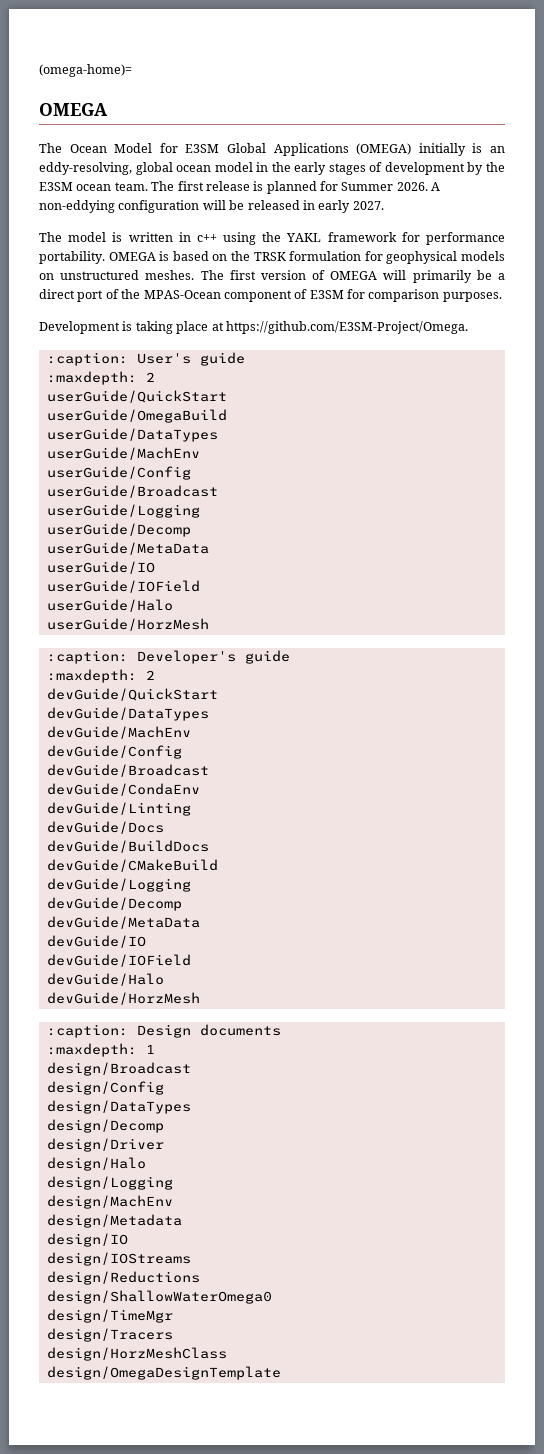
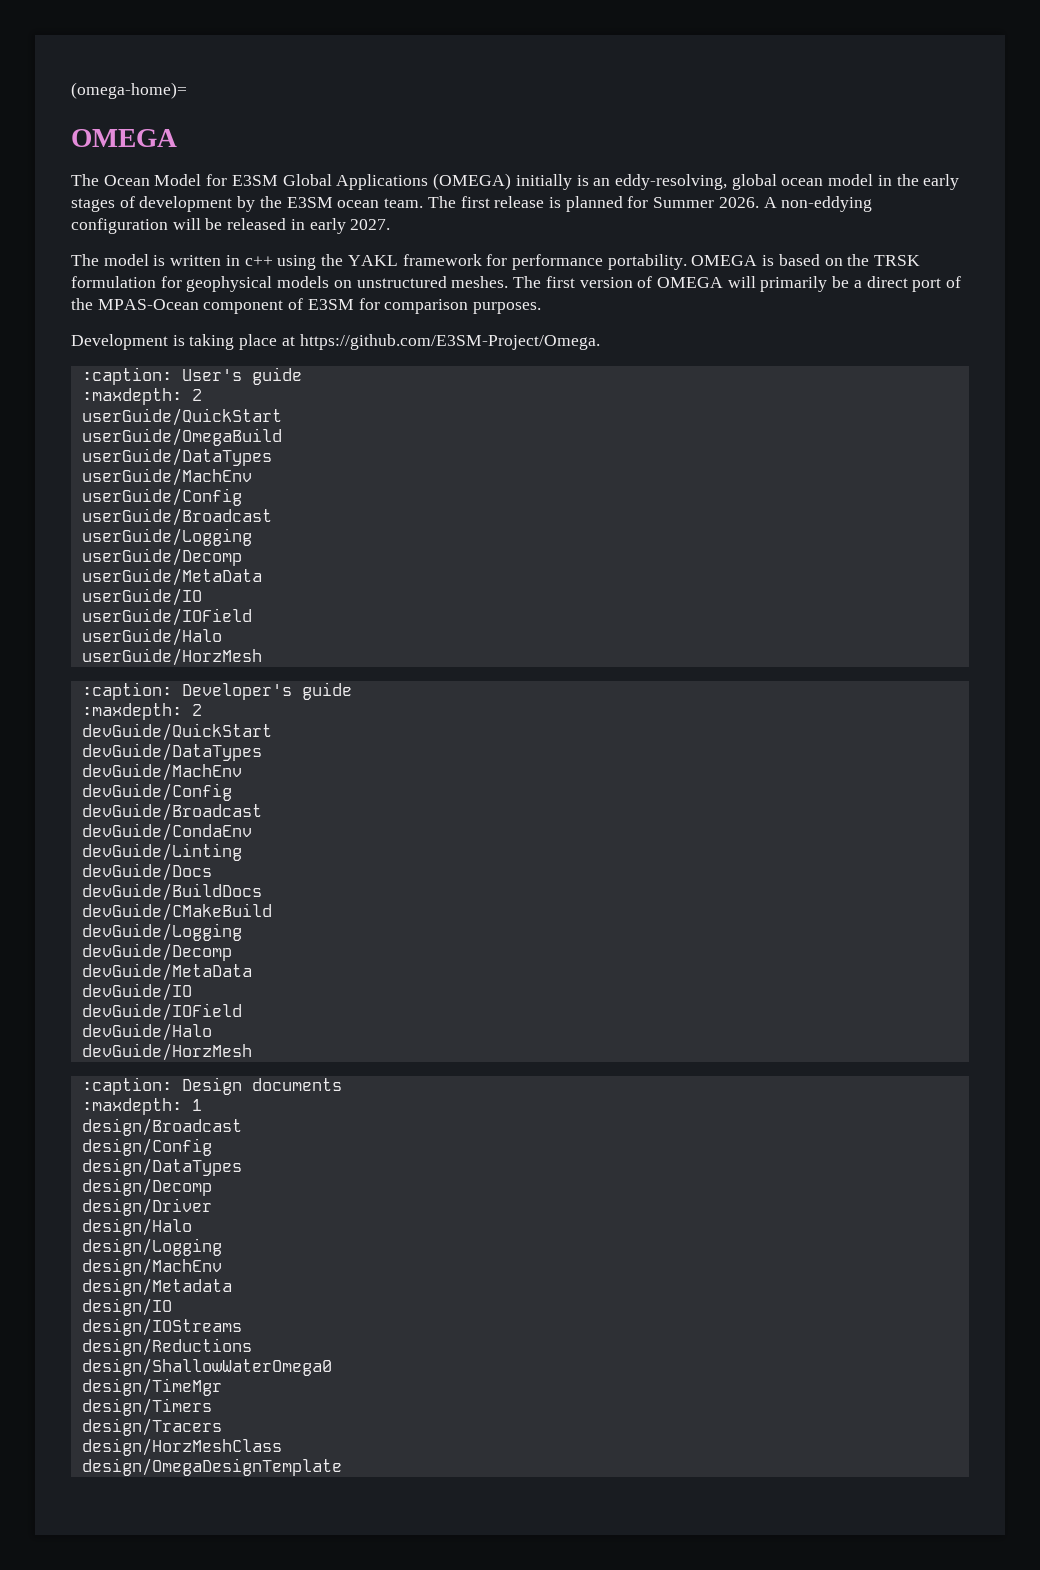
+ design/Timers

